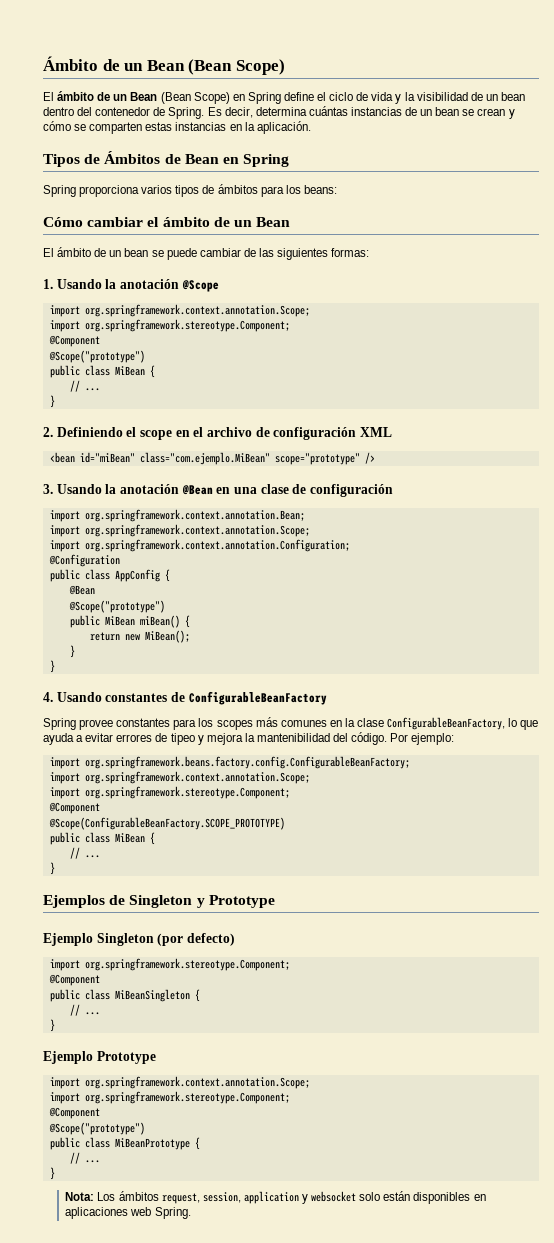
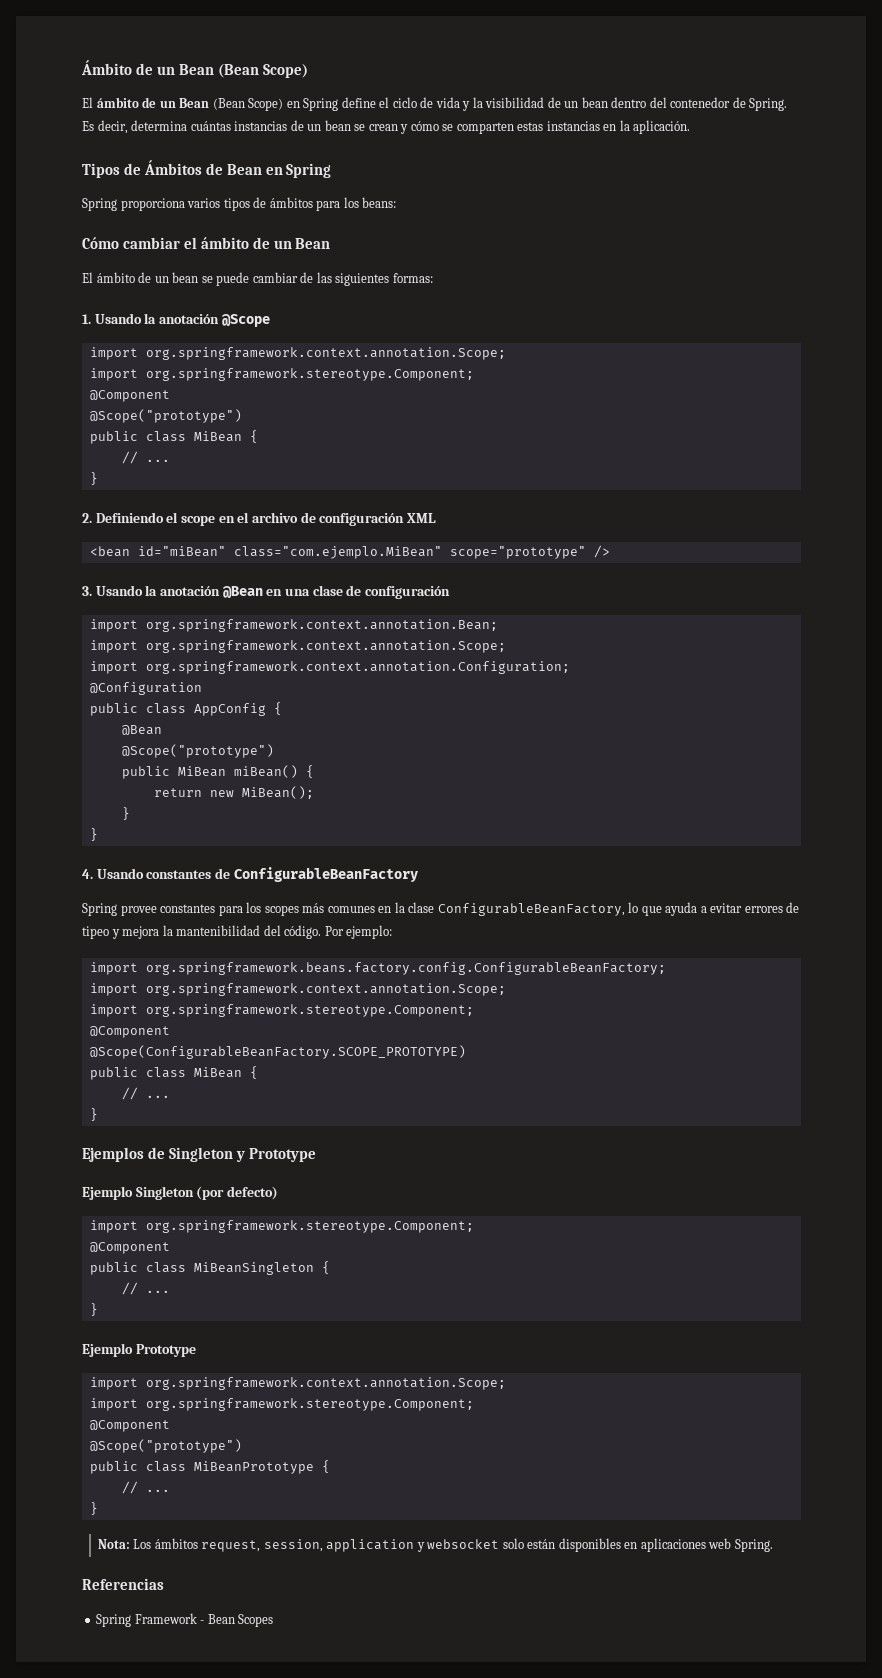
+ Referencias
+ Spring Framework - Bean Scopes

